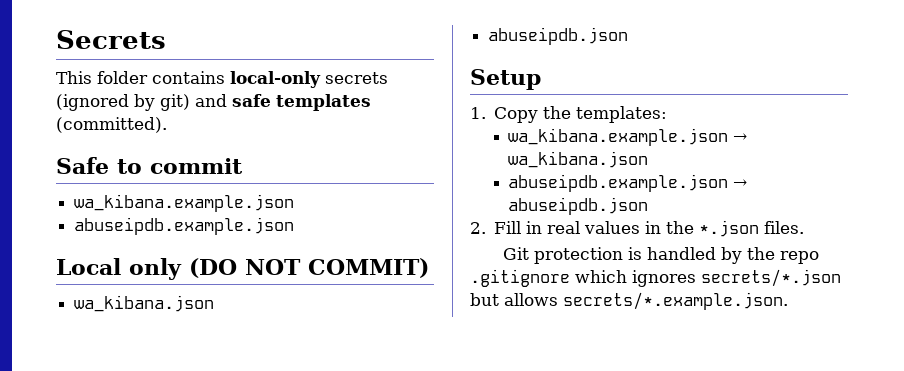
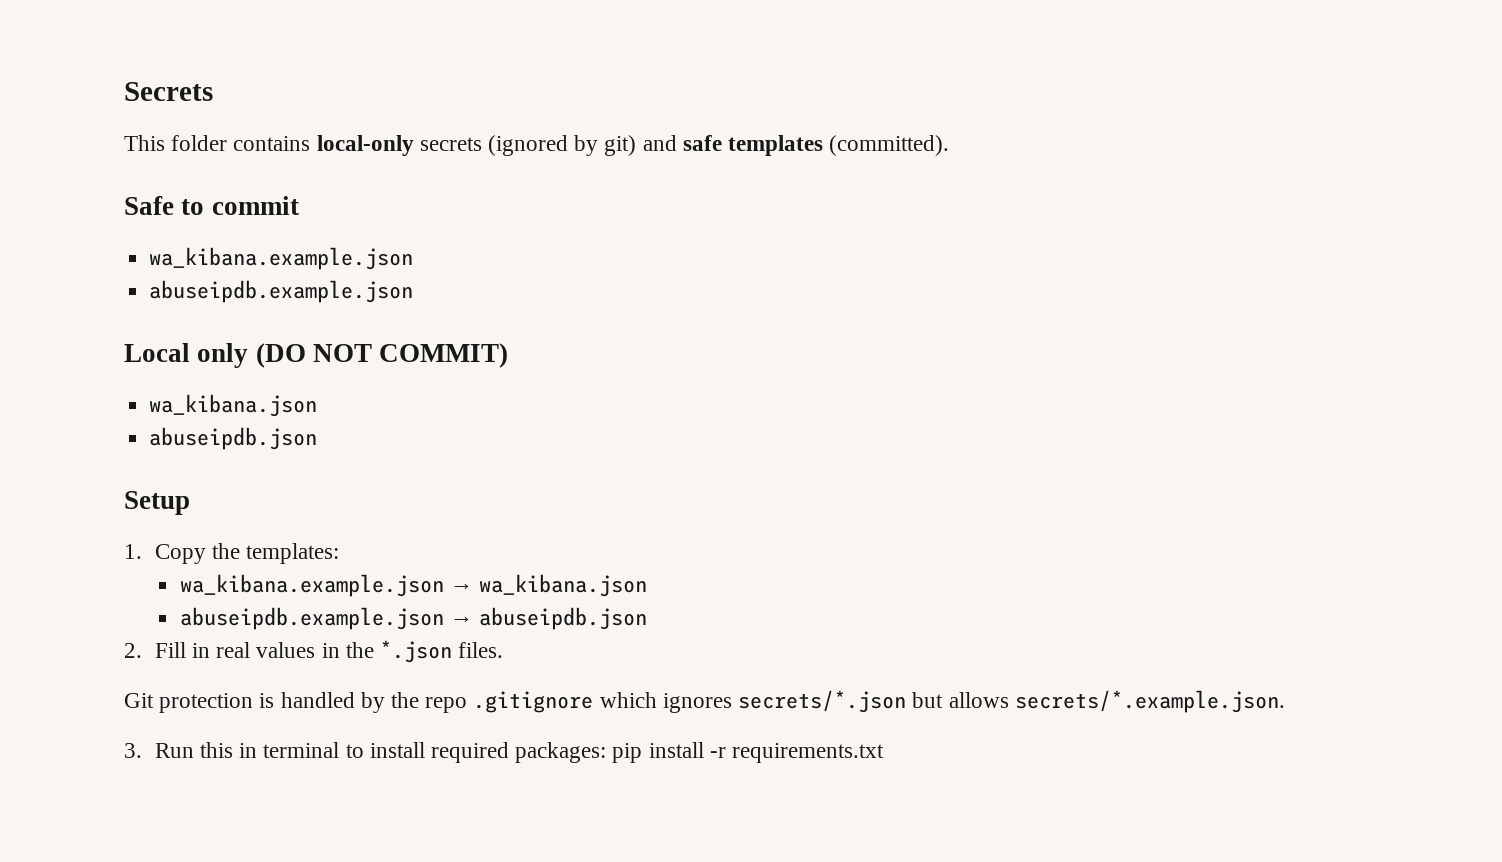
+ 3. Run this in terminal to install required packages: pip install -r requirements.txt

